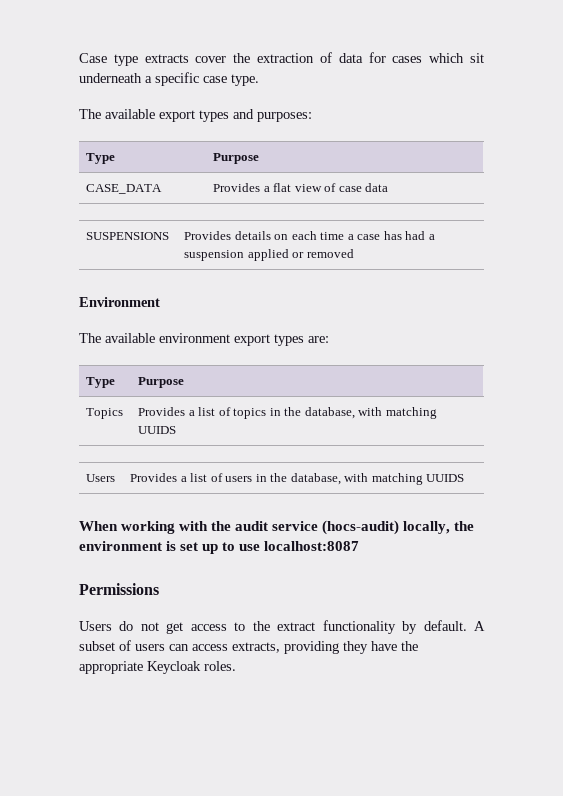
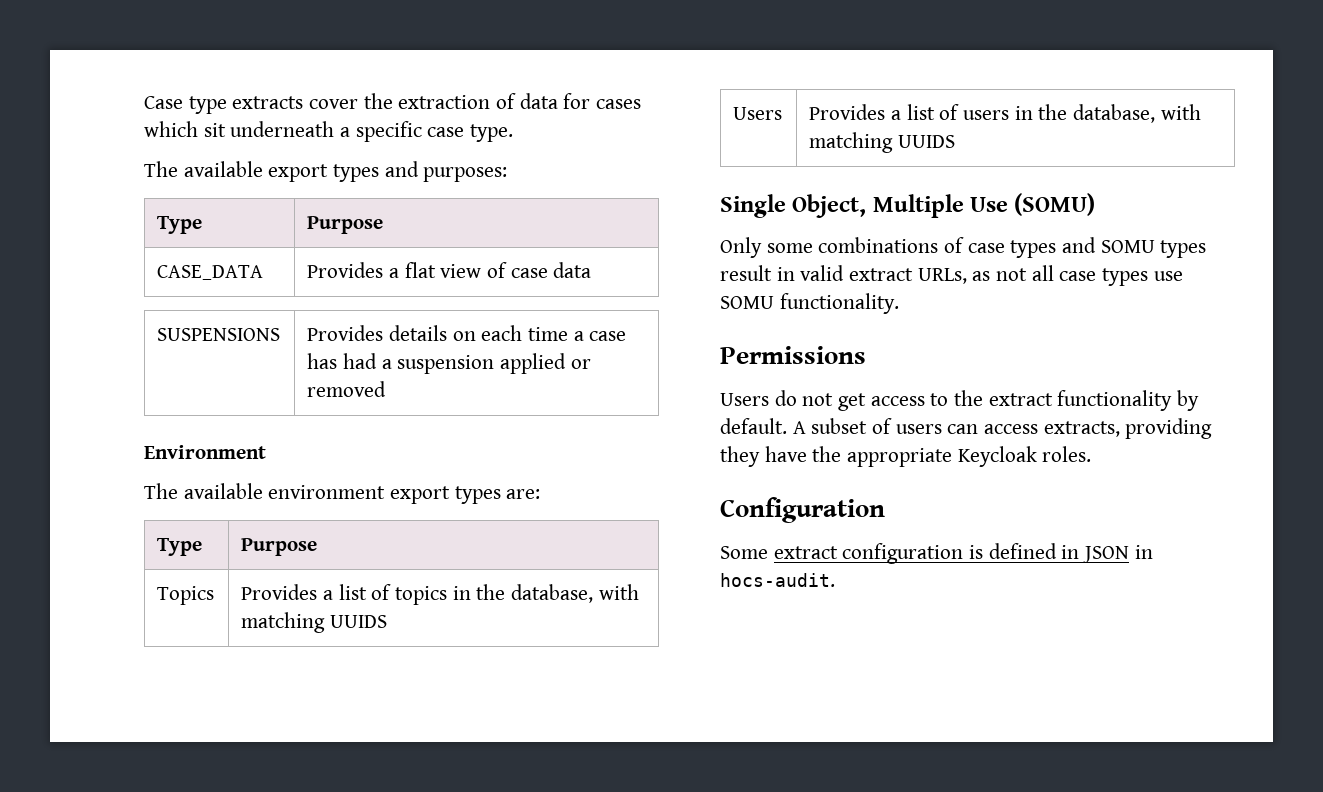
- When working with the audit service (hocs-audit) locally, the environment is set up to use localhost:8087
+ Single Object, Multiple Use (SOMU)
+ Only some combinations of case types and SOMU types result in valid extract URLs, as not all case types use SOMU functionality.
+ Configuration
+ Some extract configuration is defined in JSON in hocs-audit.

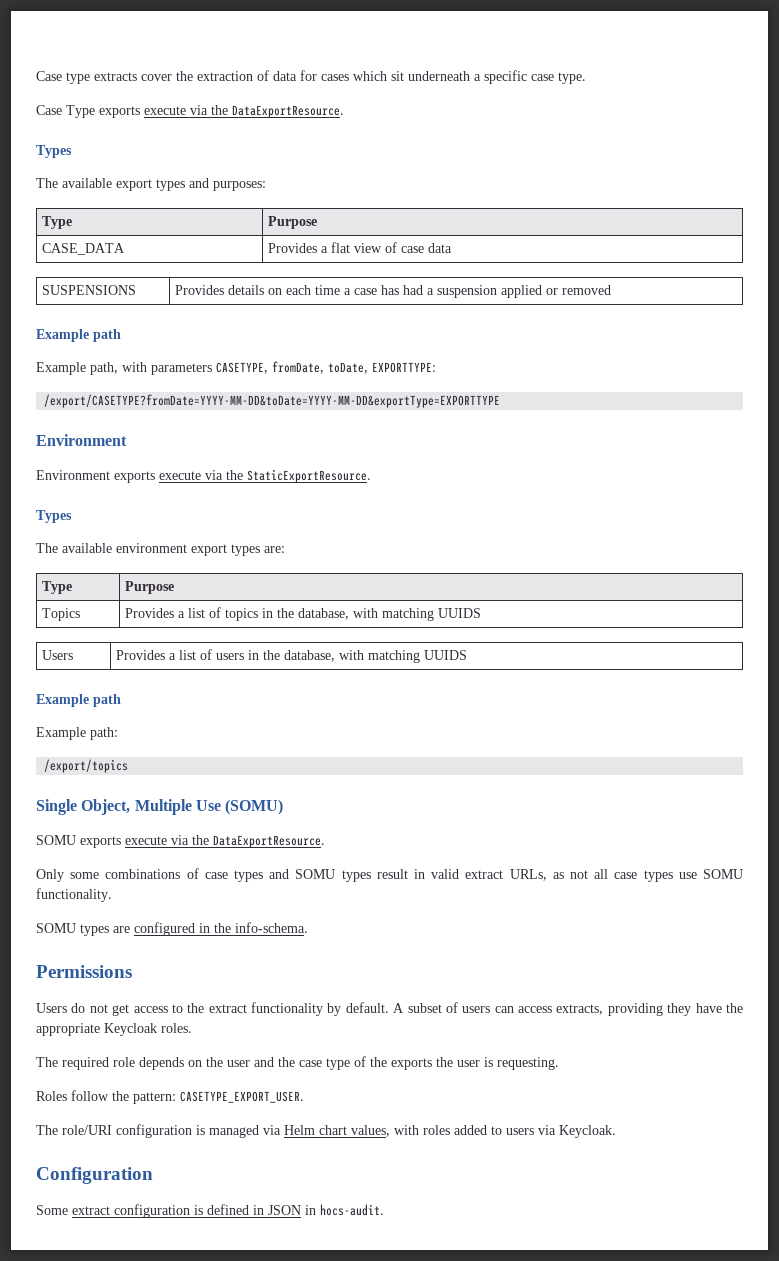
+ Case Type exports execute via the DataExportResource.
+ Types
  SUSPENSIONS | Provides details on each time a case has had a suspension applied or removed
+ Example path
+ Example path, with parameters CASETYPE, fromDate, toDate, EXPORTTYPE:
+ /export/CASETYPE?fromDate=YYYY-MM-DD&toDate=YYYY-MM-DD&exportType=EXPORTTYPE
  Environment
+ Environment exports execute via the StaticExportResource.
+ Types
  Users | Provides a list of users in the database, with matching UUIDS
+ Example path
+ Example path:
+ /export/topics
+ SOMU exports execute via the DataExportResource.
+ SOMU types are configured in the info-schema.
+ The required role depends on the user and the case type of the exports the user is requesting.
+ Roles follow the pattern: CASETYPE_EXPORT_USER.
+ The role/URI configuration is managed via Helm chart values, with roles added to users via Keycloak.

